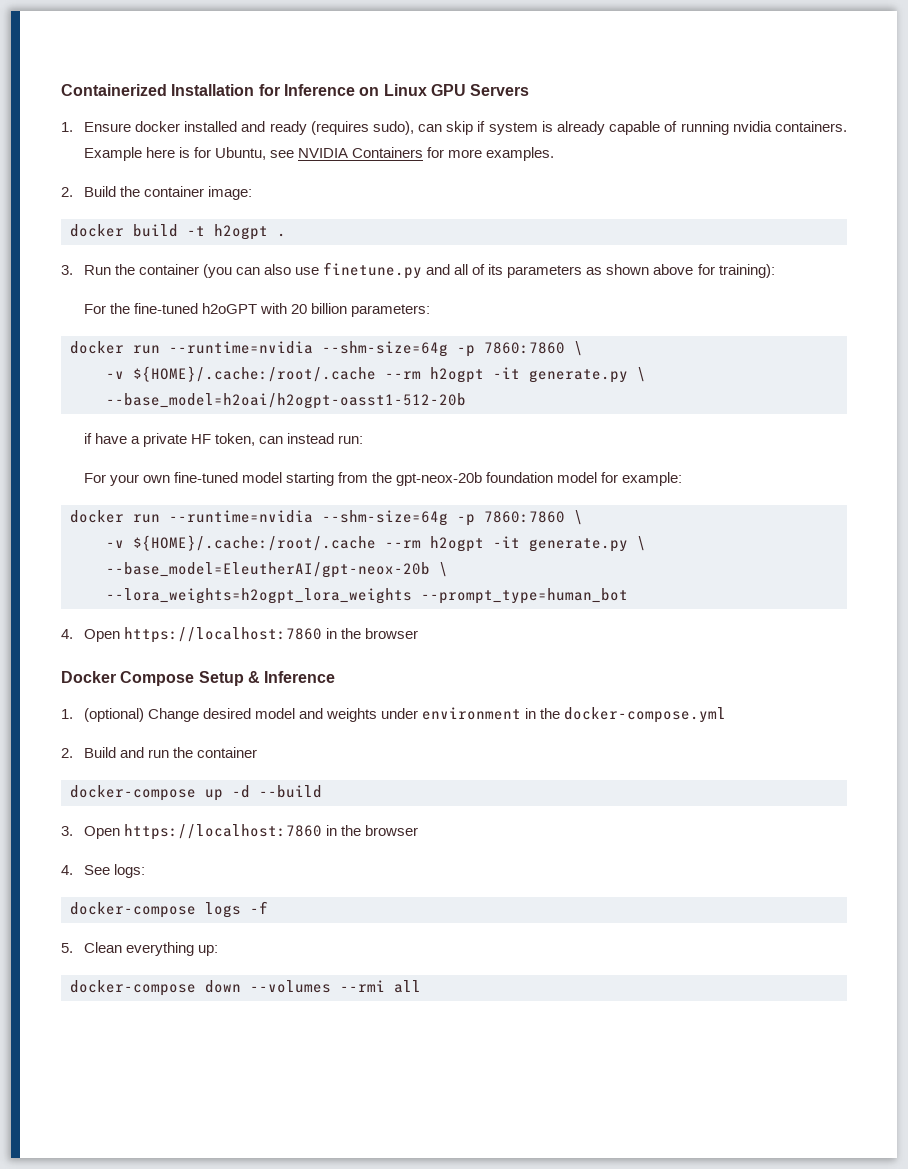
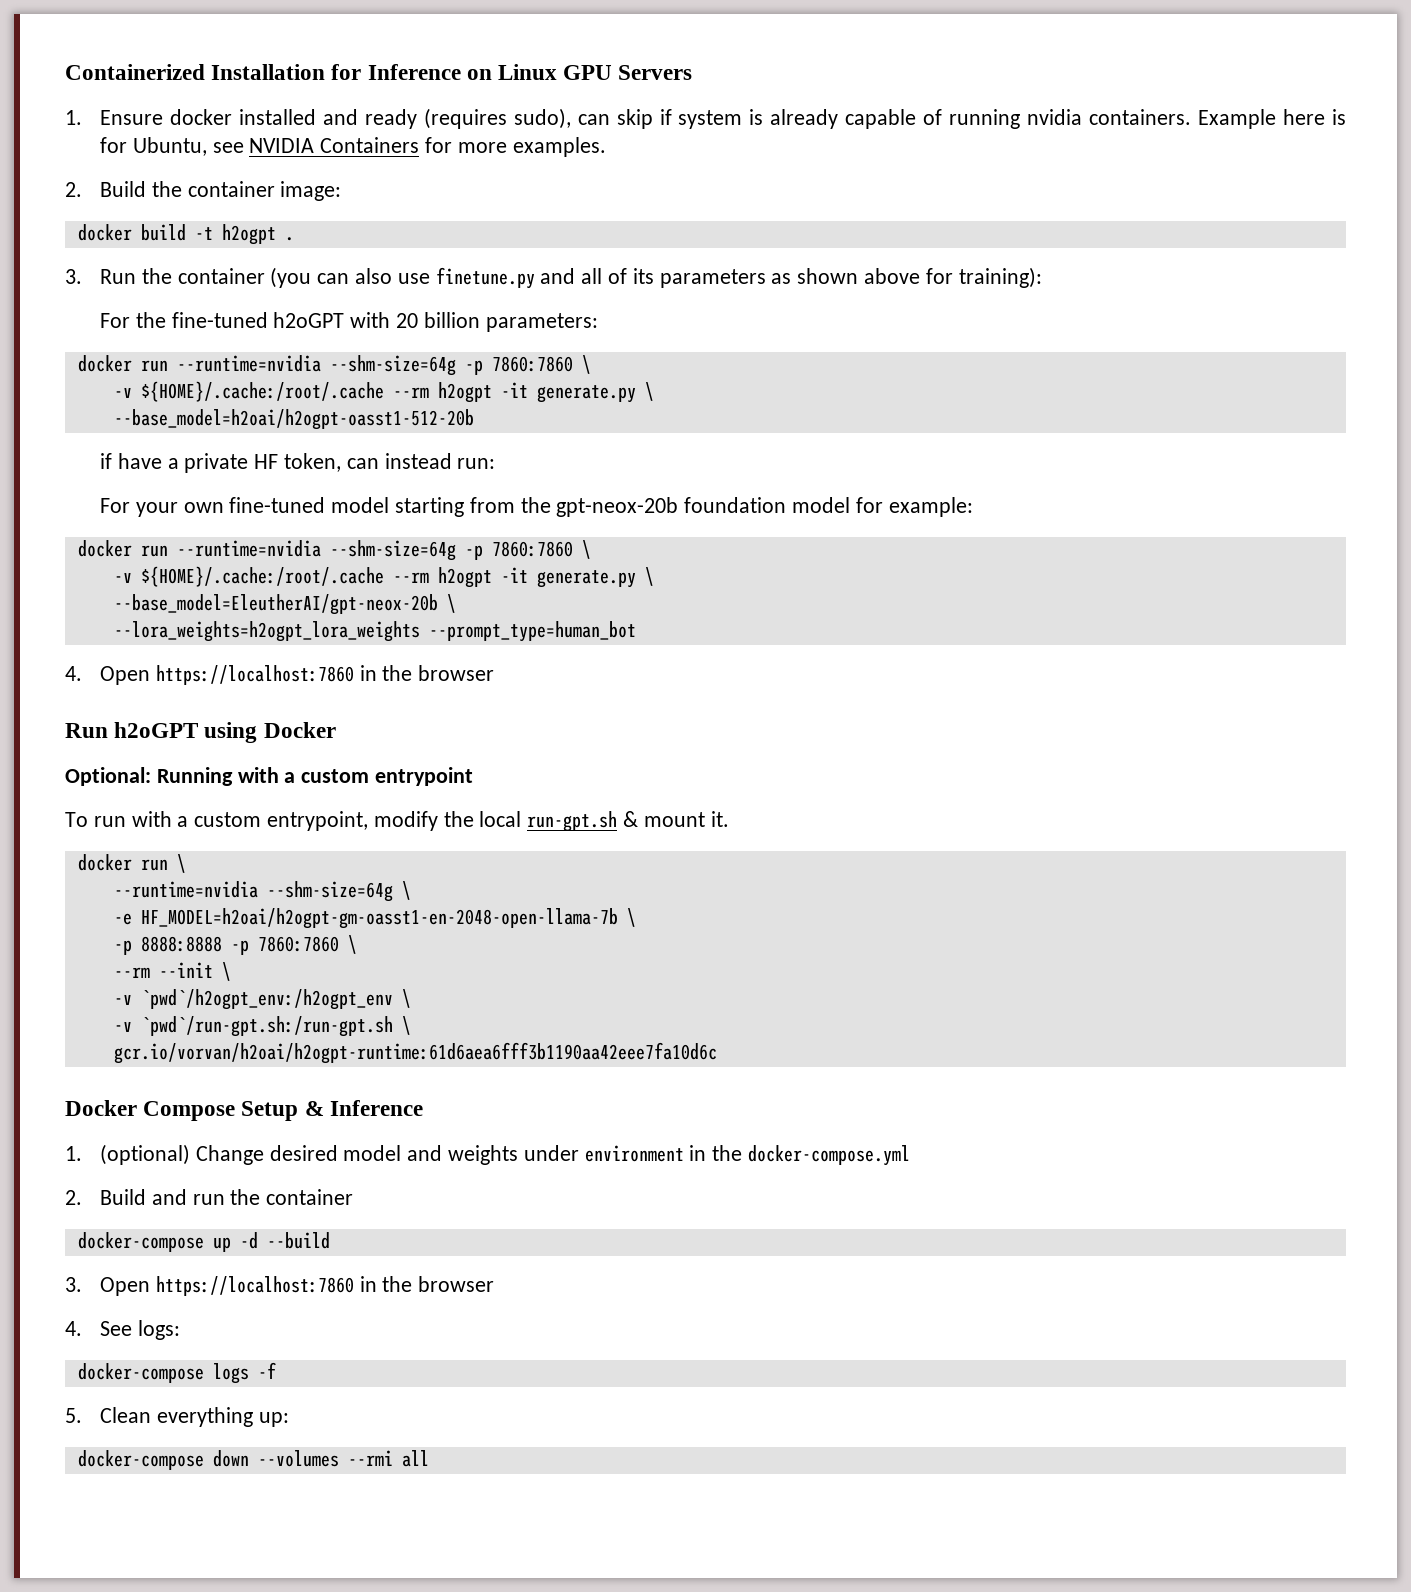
+ Run h2oGPT using Docker
+ Optional: Running with a custom entrypoint
+ To run with a custom entrypoint, modify the local run-gpt.sh & mount it.
+ docker run \
+ --runtime=nvidia --shm-size=64g \
+ -e HF_MODEL=h2oai/h2ogpt-gm-oasst1-en-2048-open-llama-7b \
+ -p 8888:8888 -p 7860:7860 \
+ --rm --init \
+ -v `pwd`/h2ogpt_env:/h2ogpt_env \
+ -v `pwd`/run-gpt.sh:/run-gpt.sh \
+ gcr.io/vorvan/h2oai/h2ogpt-runtime:61d6aea6fff3b1190aa42eee7fa10d6c

